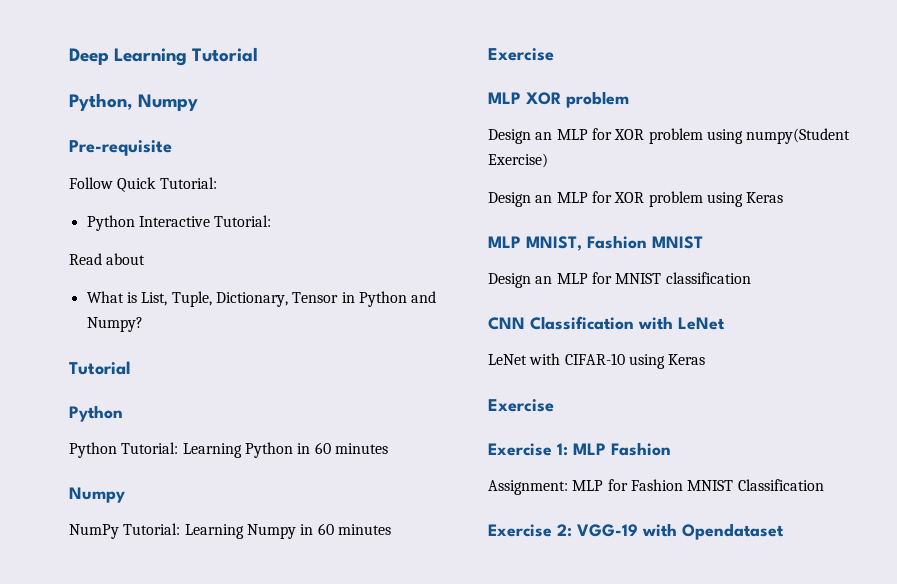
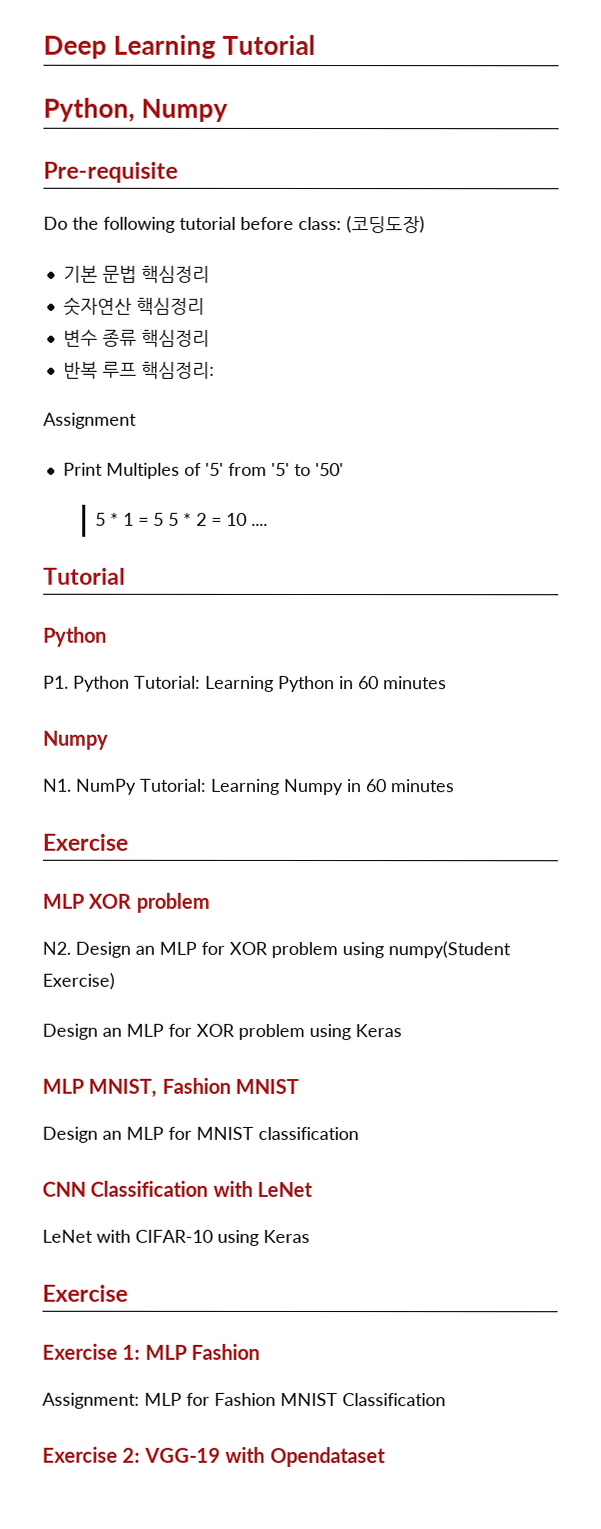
- Follow Quick Tutorial:
- Python Interactive Tutorial:
- Read about
- What is List, Tuple, Dictionary, Tensor in Python and Numpy?
+ Do the following tutorial before class: (코딩도장)
+ 기본 문법 핵심정리
+ 숫자연산 핵심정리
+ 변수 종류 핵심정리
+ 반복 루프 핵심정리:
+ Assignment
+ Print Multiples of '5' from '5' to '50'
+ 5 * 1 = 5 5 * 2 = 10 ....
- Python Tutorial: Learning Python in 60 minutes
+ P1. Python Tutorial: Learning Python in 60 minutes
- NumPy Tutorial: Learning Numpy in 60 minutes
+ N1. NumPy Tutorial: Learning Numpy in 60 minutes
- Design an MLP for XOR problem using numpy(Student Exercise)
+ N2. Design an MLP for XOR problem using numpy(Student Exercise)

